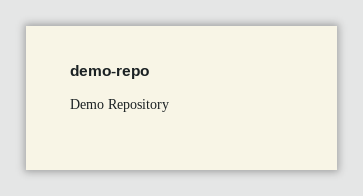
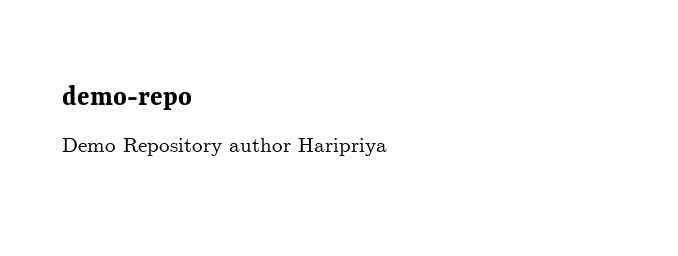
- Demo Repository
+ Demo Repository author Haripriya

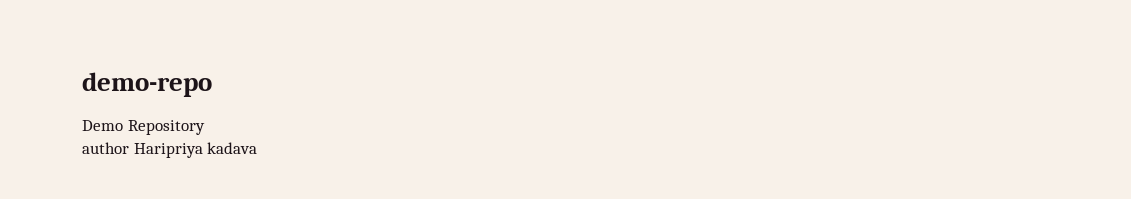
- Demo Repository author Haripriya
+ Demo Repository
+ author Haripriya kadava

